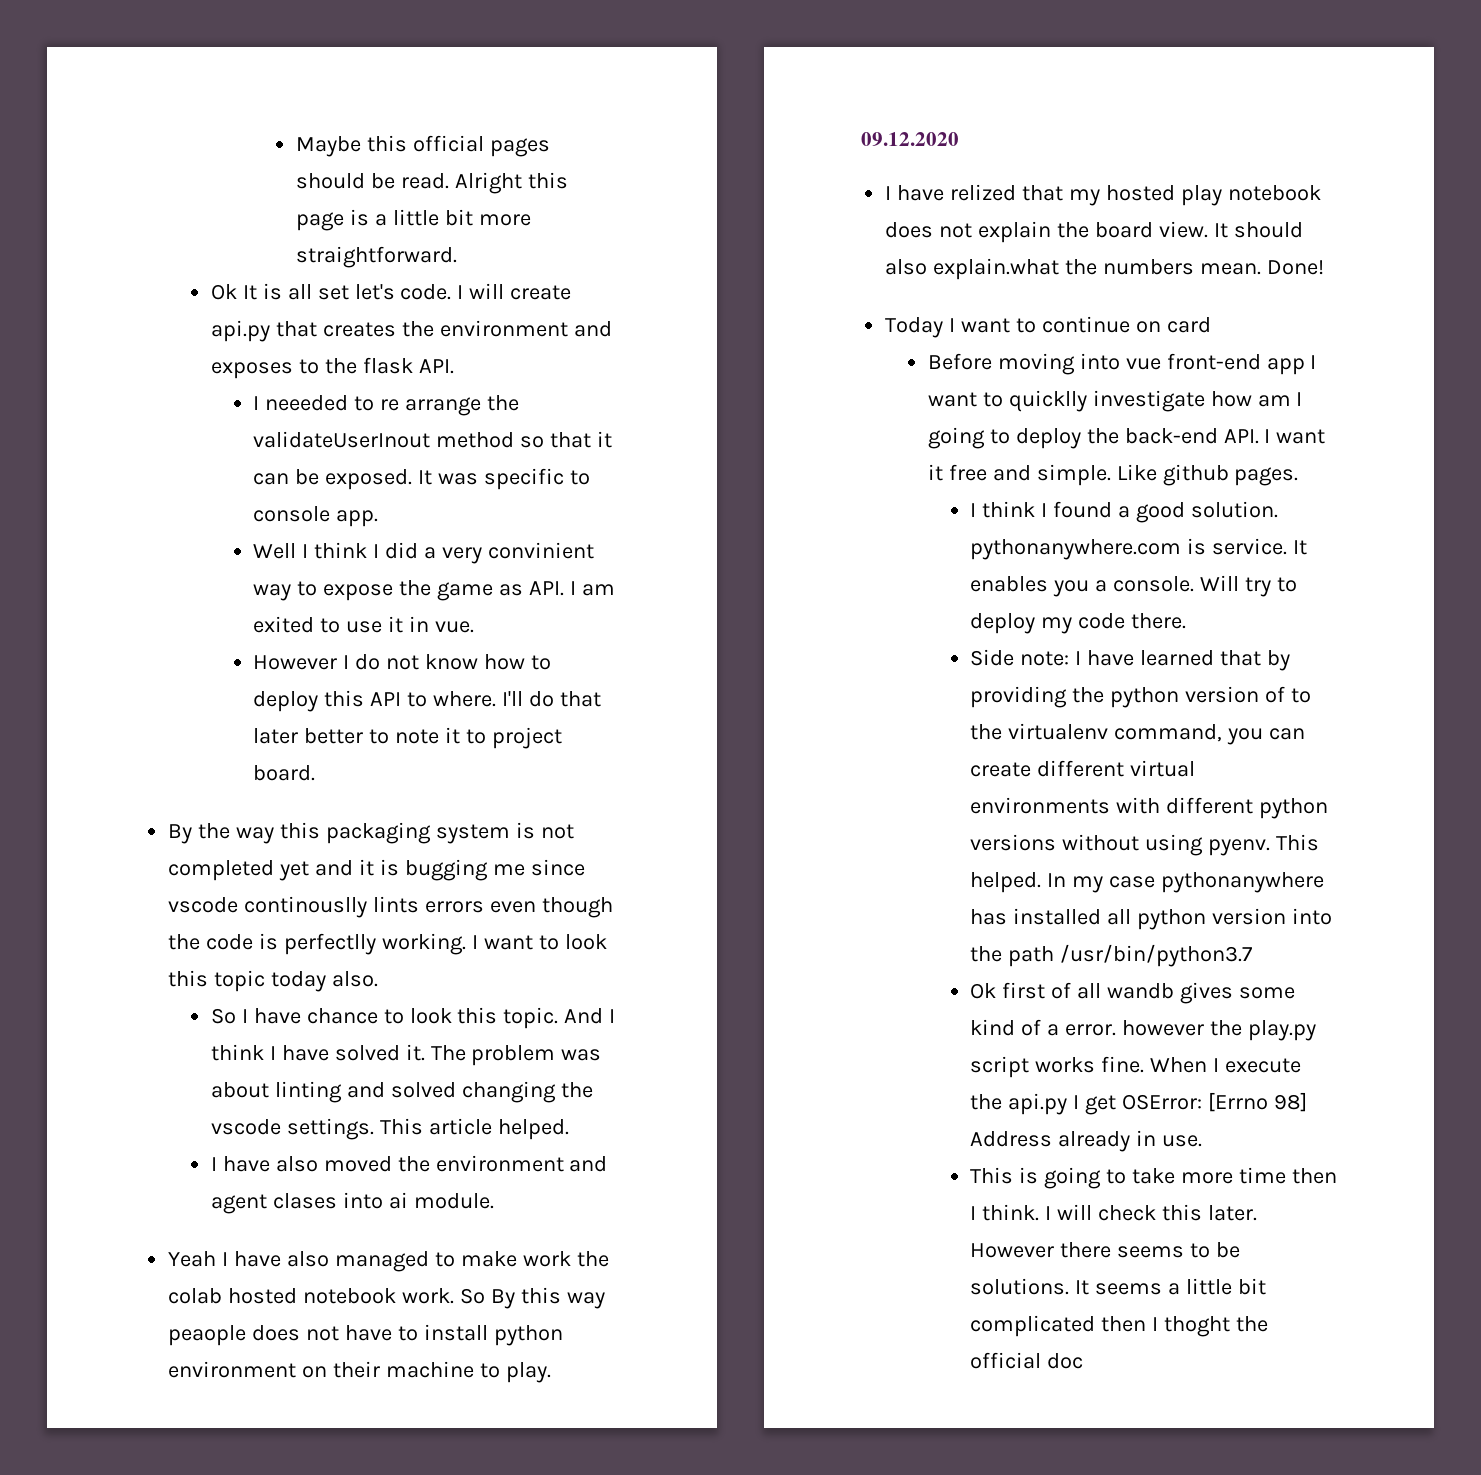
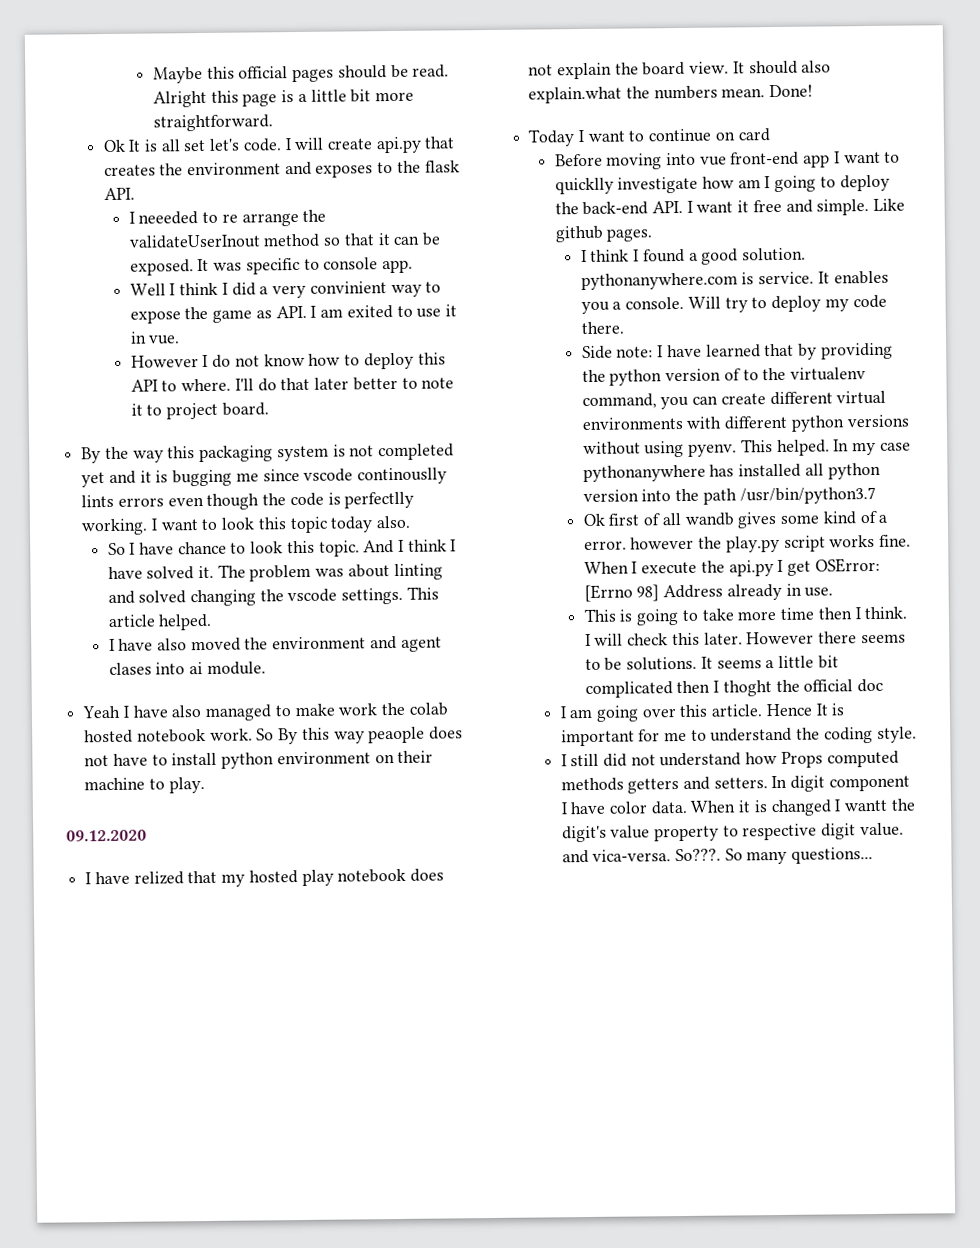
+ I am going over this article. Hence It is important for me to understand the coding style.
+ I still did not understand how Props computed methods getters and setters. In digit component I have color data. When it is changed I wantt the digit's value property to respective digit value. and vica-versa. So???. So many questions...

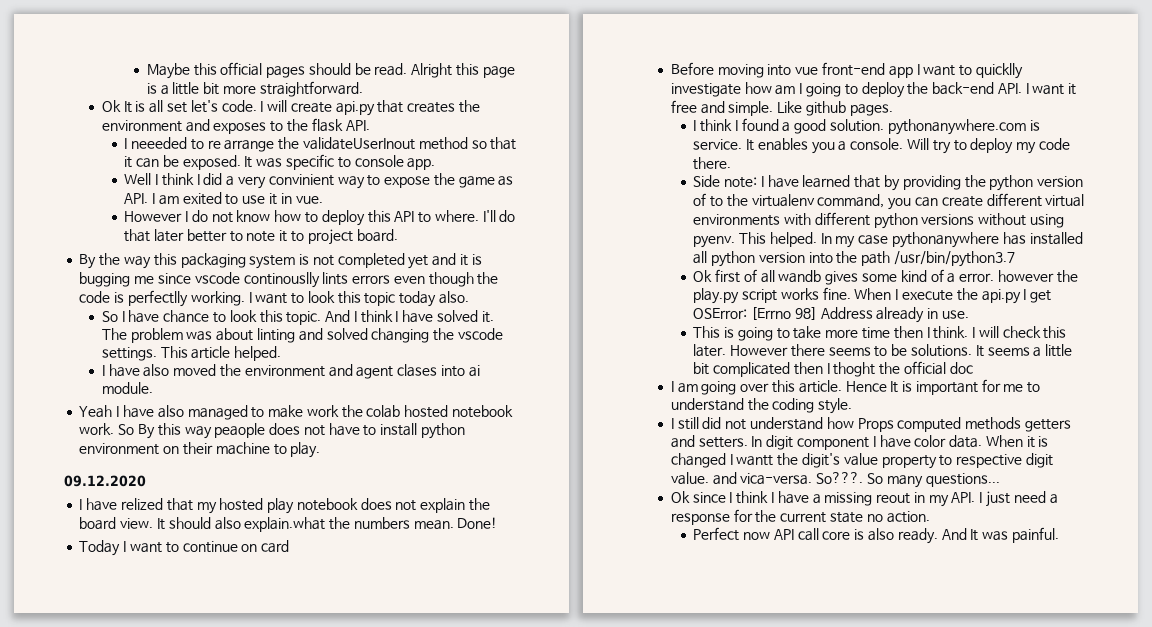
+ Ok since I think I have a missing reout in my API. I just need a response for the current state no action.
+ Perfect now API call core is also ready. And It was painful.

